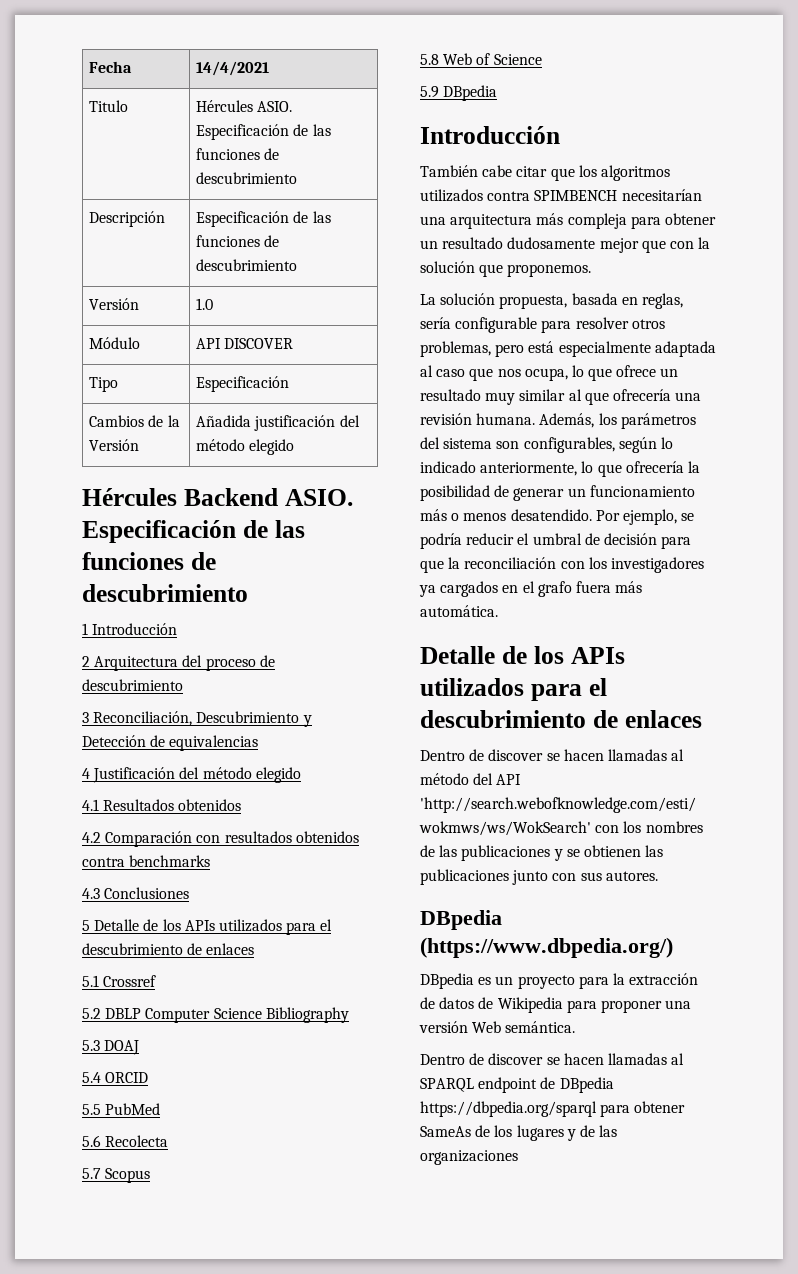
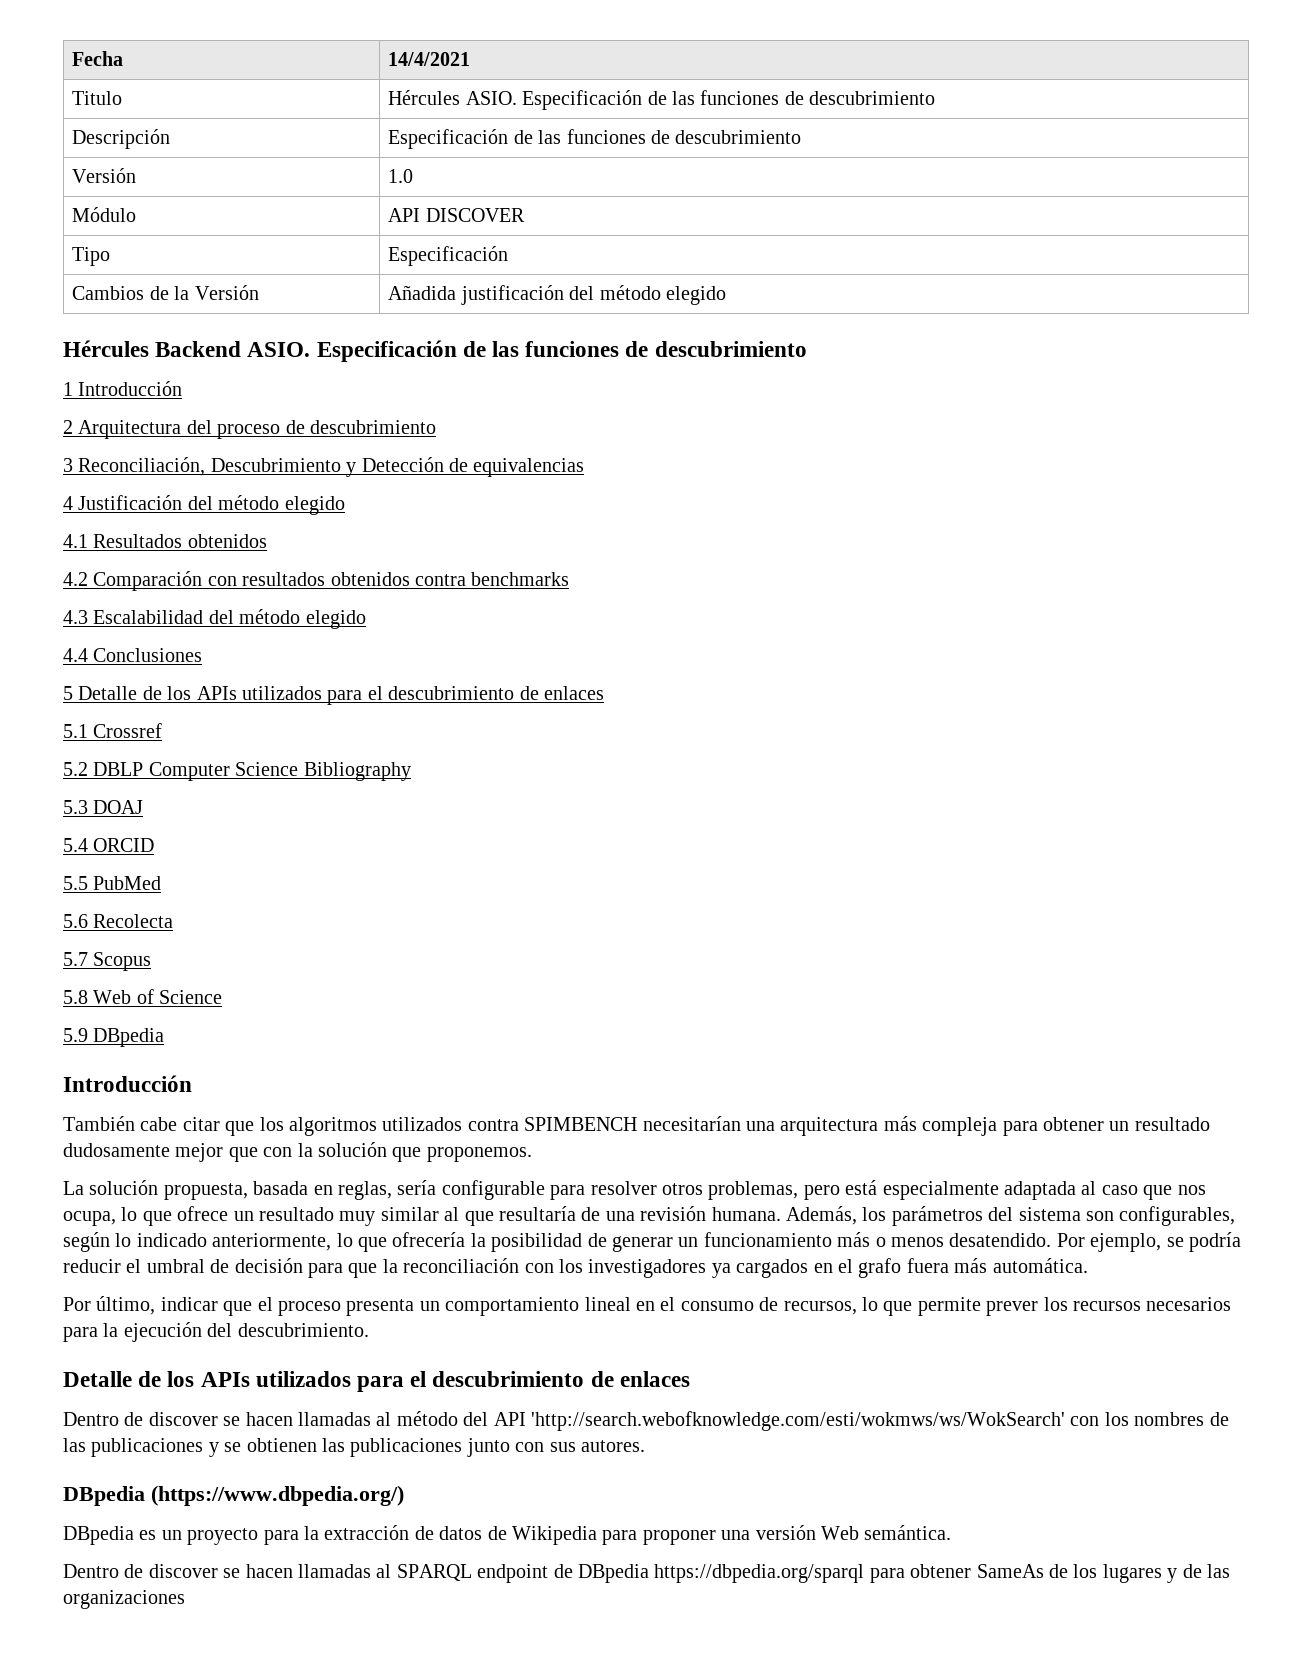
- 4.3 Conclusiones
+ 4.3 Escalabilidad del método elegido
+ 4.4 Conclusiones
- La solución propuesta, basada en reglas, sería configurable para resolver otros problemas, pero está especialmente adaptada al caso que nos ocupa, lo que ofrece un resultado muy similar al que ofrecería una revisión humana.
+ La solución propuesta, basada en reglas, sería configurable para resolver otros problemas, pero está especialmente adaptada al caso que nos ocupa, lo que ofrece un resultado muy similar al que resultaría de una revisión humana.
+ Por último, indicar que el proceso presenta un comportamiento lineal en el consumo de recursos, lo que permite prever los recursos necesarios para la ejecución del descubrimiento.

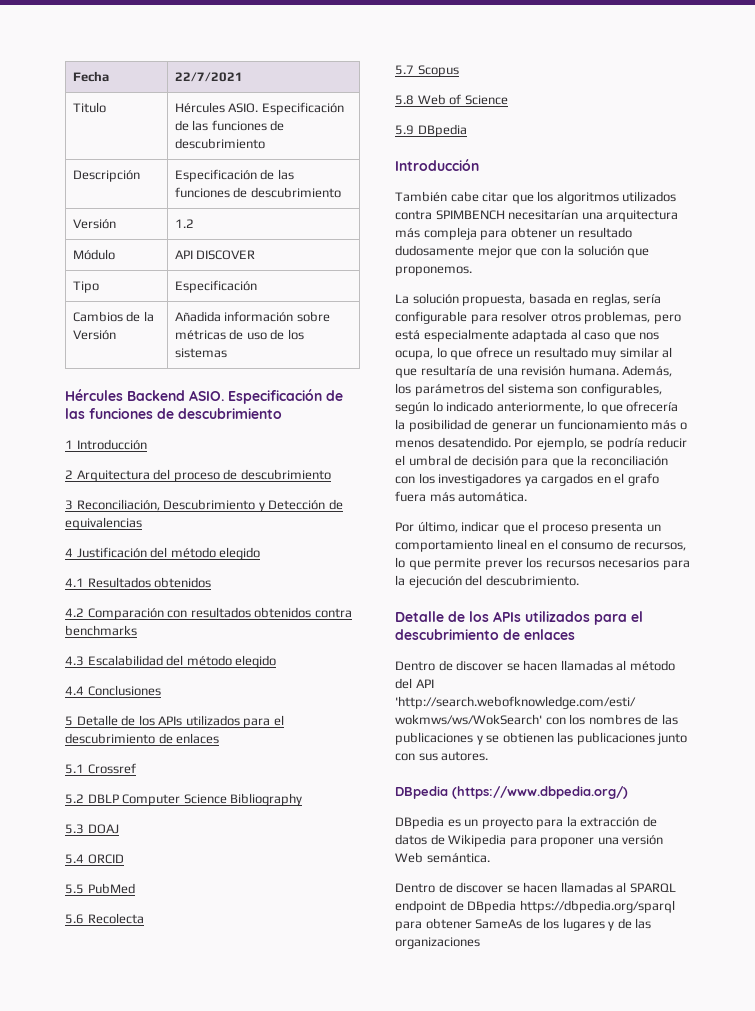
- Fecha | 14/4/2021
+ Fecha | 22/7/2021
- Versión | 1.0
+ Versión | 1.2
- Cambios de la Versión | Añadida justificación del método elegido
+ Cambios de la Versión | Añadida información sobre métricas de uso de los sistemas

